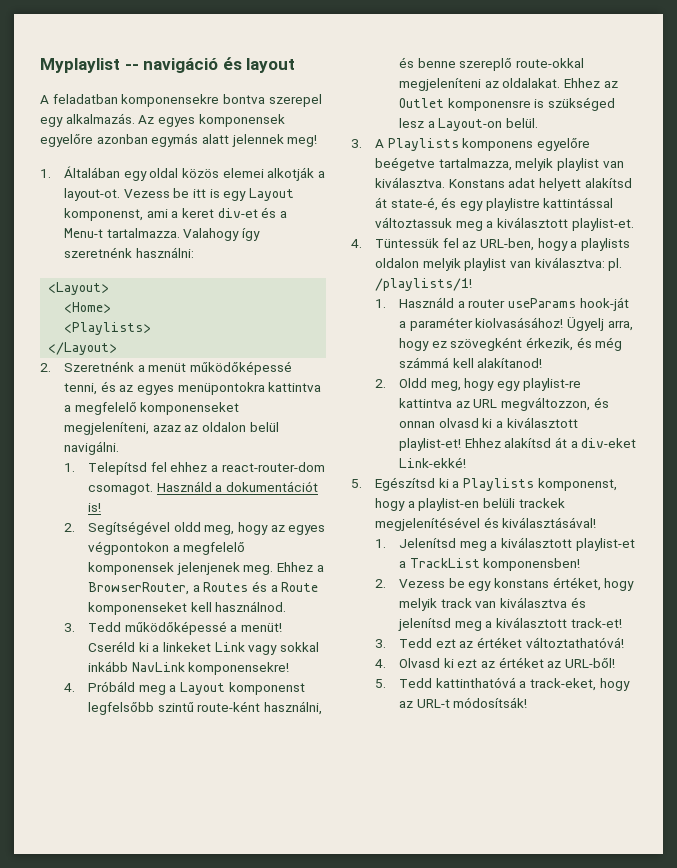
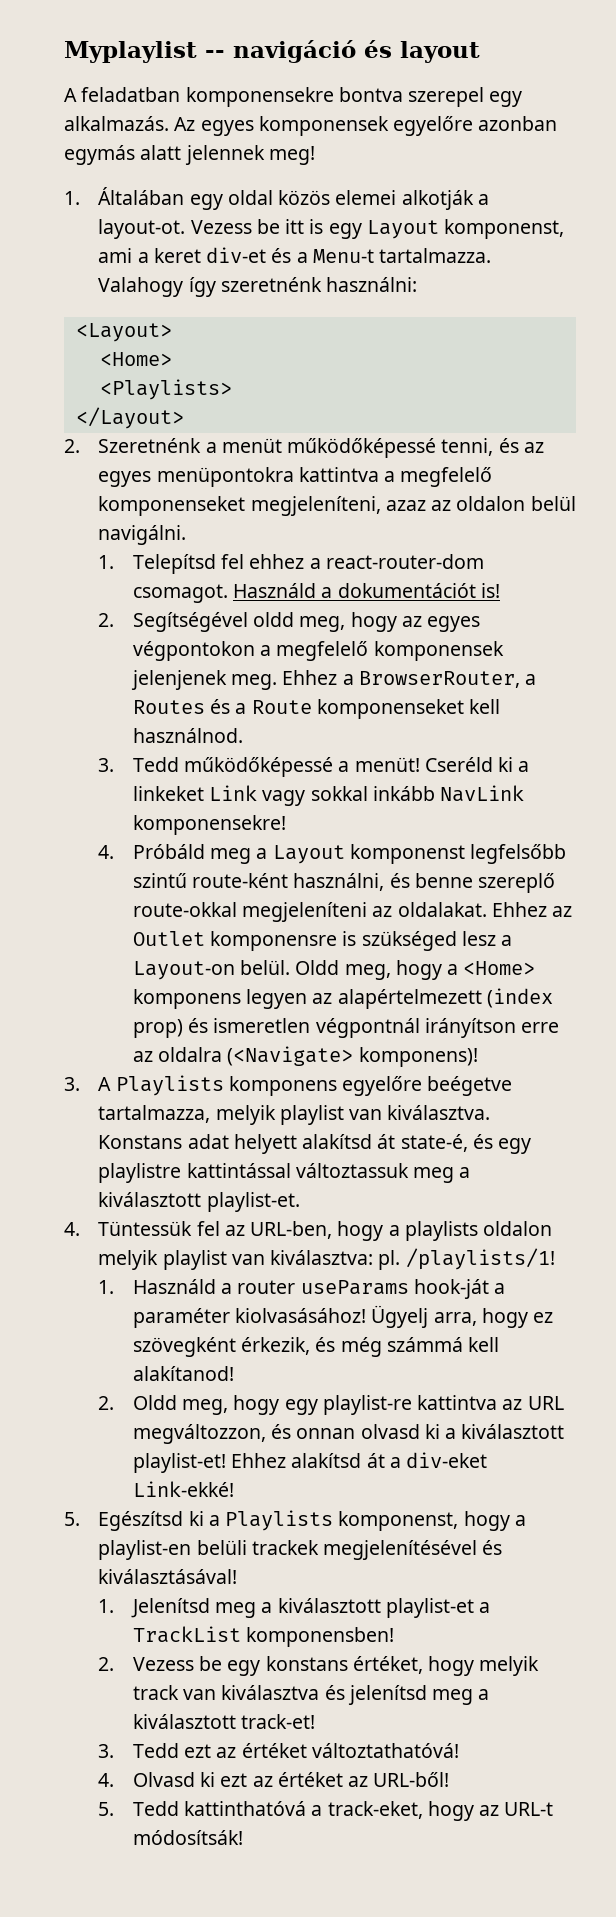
+ Oldd meg, hogy a <Home> komponens legyen az alapértelmezett (index prop) és ismeretlen végpontnál irányítson erre az oldalra (<Navigate> komponens)!

